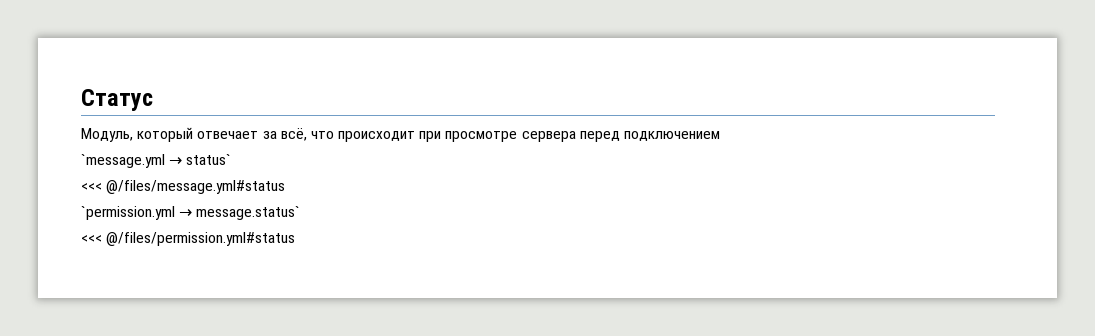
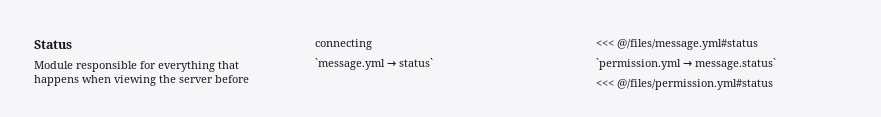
- Статус
- Модуль, который отвечает за всё, что происходит при просмотре сервера перед подключением
+ Status
+ Module responsible for everything that happens when viewing the server before connecting

